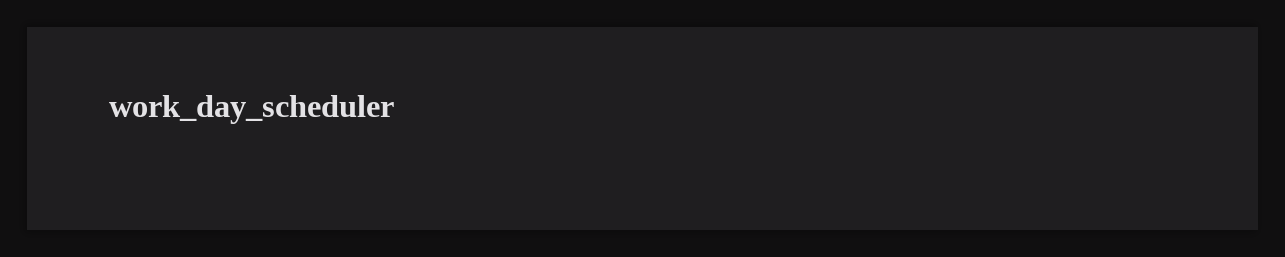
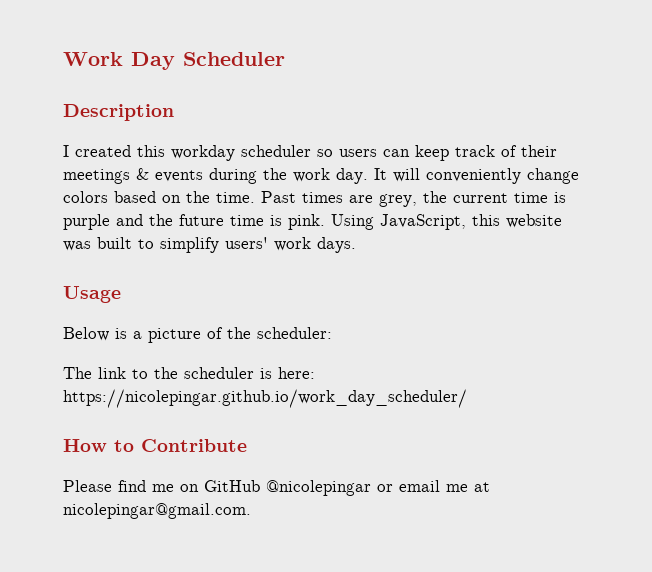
- work_day_scheduler
+ Work Day Scheduler
+ Description
+ I created this workday scheduler so users can keep track of their meetings & events during the work day. It will conveniently change colors based on the time. Past times are grey, the current time is purple and the future time is pink. Using JavaScript, this website was built to simplify users' work days.
+ Usage
+ Below is a picture of the scheduler:
+ The link to the scheduler is here: https://nicolepingar.github.io/work_day_scheduler/
+ How to Contribute
+ Please find me on GitHub @nicolepingar or email me at nicolepingar@gmail.com.

